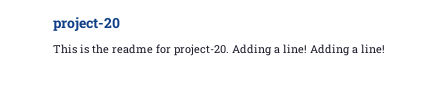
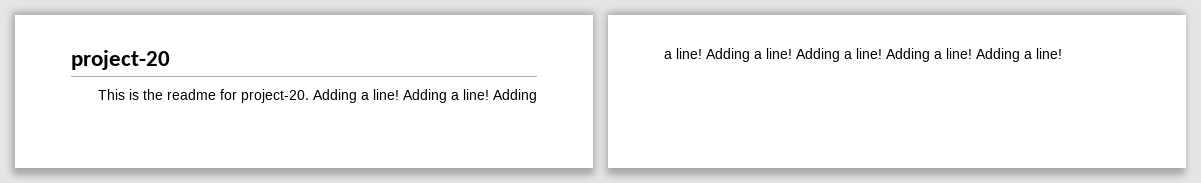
- Adding a line! Adding a line!
+ Adding a line! Adding a line! Adding a line! Adding a line! Adding a line! Adding a line! Adding a line!

